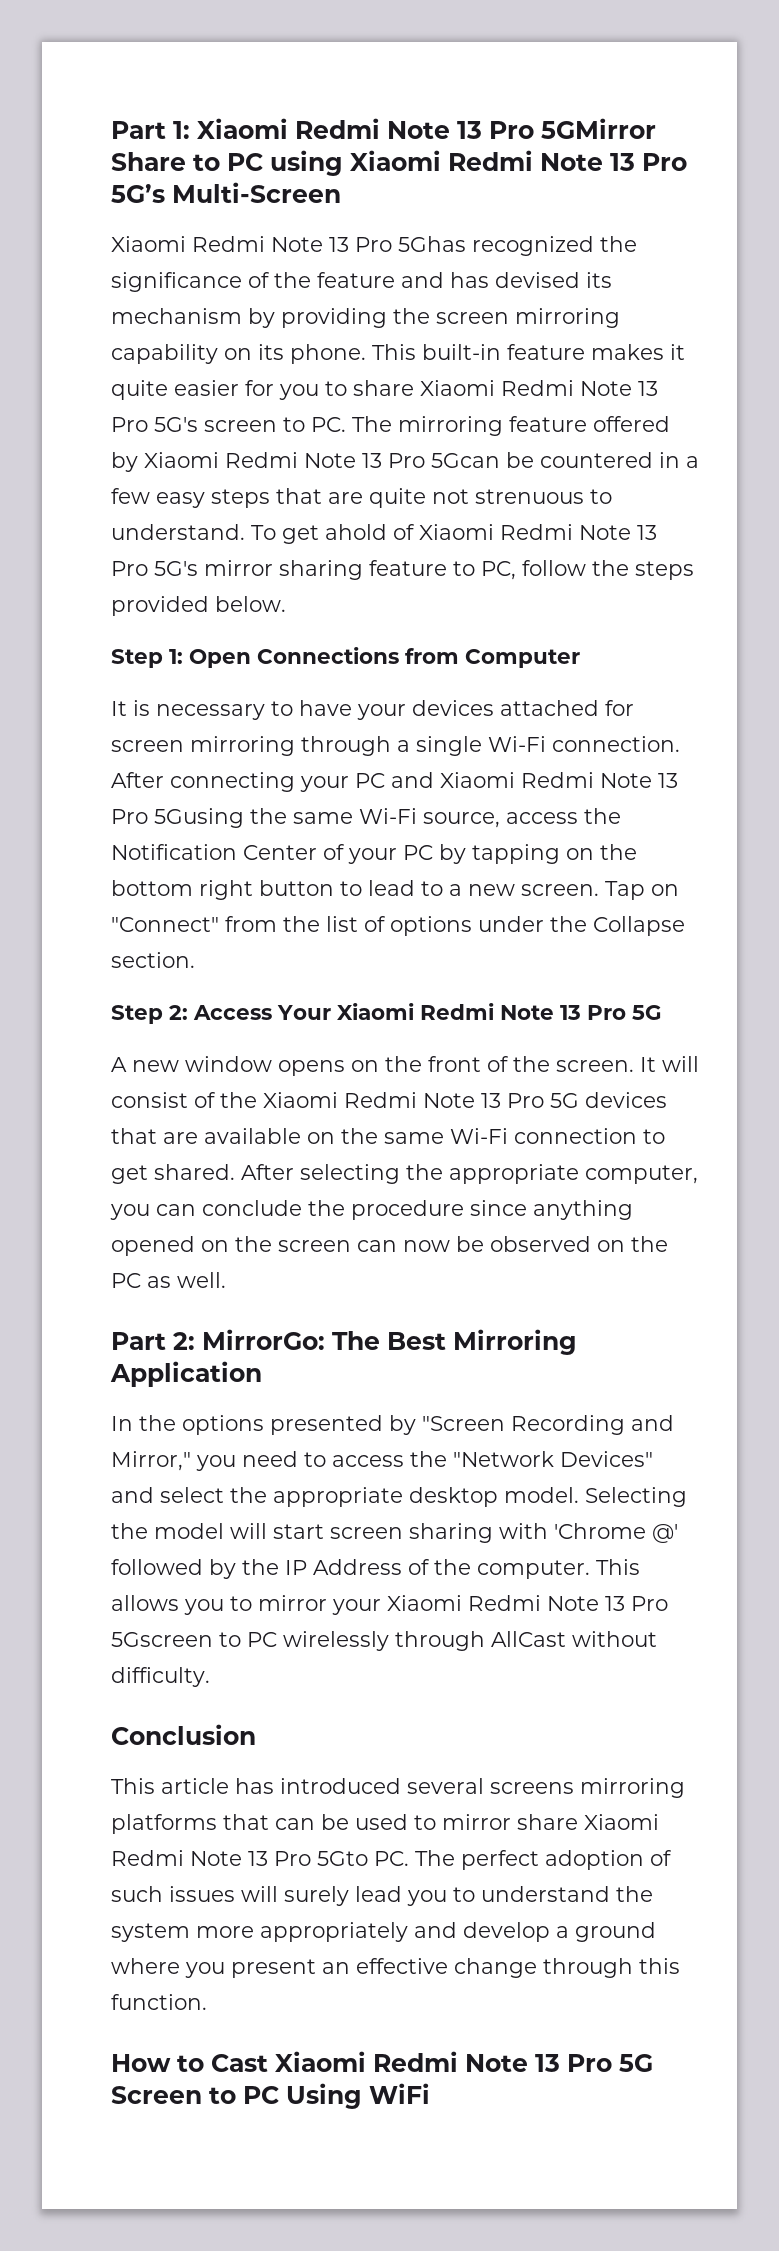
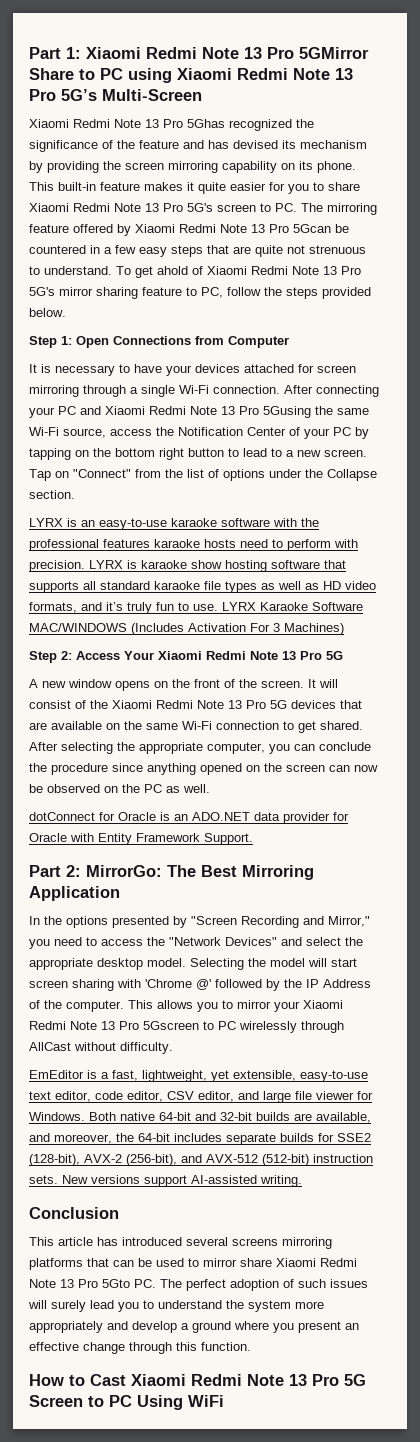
+ LYRX is an easy-to-use karaoke software with the professional features karaoke hosts need to perform with precision. LYRX is karaoke show hosting software that supports all standard karaoke file types as well as HD video formats, and it’s truly fun to use. LYRX Karaoke Software MAC/WINDOWS (Includes Activation For 3 Machines)
+ dotConnect for Oracle is an ADO.NET data provider for Oracle with Entity Framework Support.
+ EmEditor is a fast, lightweight, yet extensible, easy-to-use text editor, code editor, CSV editor, and large file viewer for Windows. Both native 64-bit and 32-bit builds are available, and moreover, the 64-bit includes separate builds for SSE2 (128-bit), AVX-2 (256-bit), and AVX-512 (512-bit) instruction sets. New versions support AI-assisted writing.

